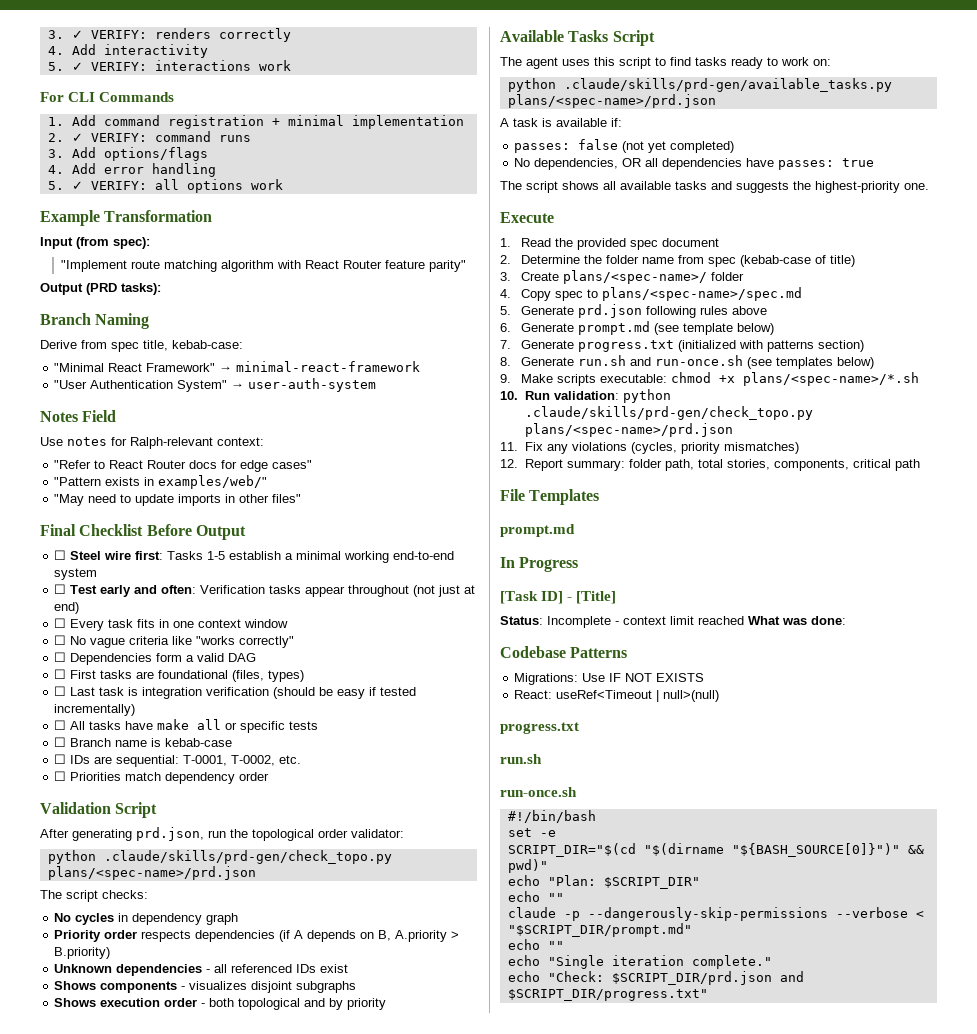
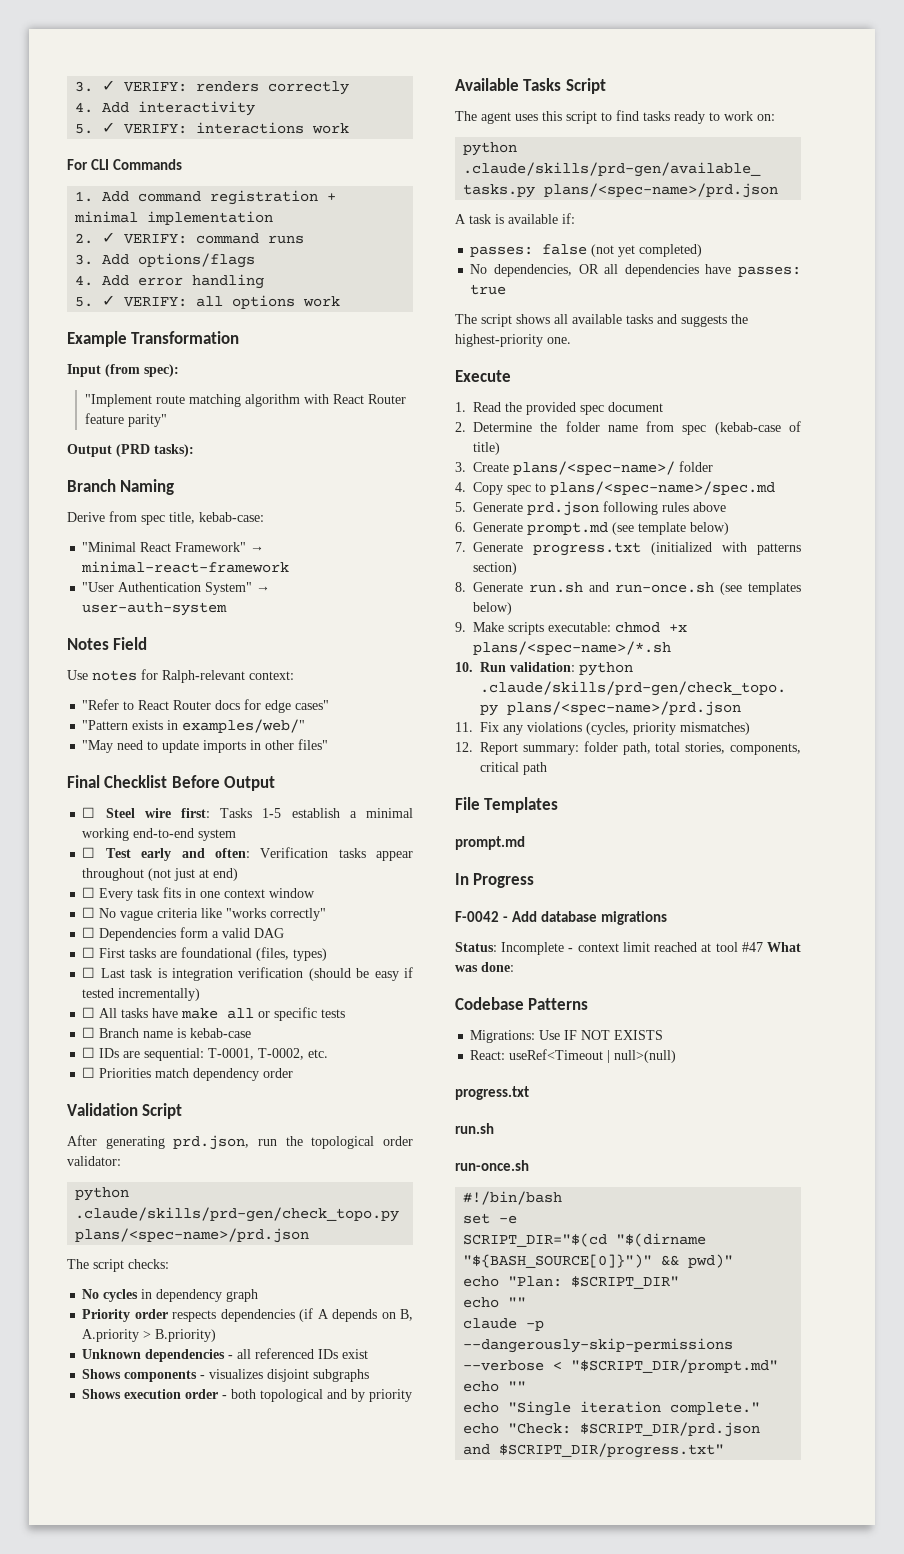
- [Task ID] - [Title]
+ F-0042 - Add database migrations
- Status: Incomplete - context limit reached What was done:
+ Status: Incomplete - context limit reached at tool #47 What was done:

